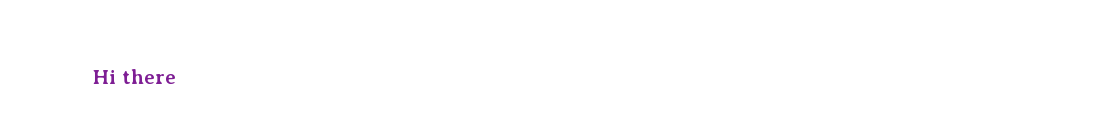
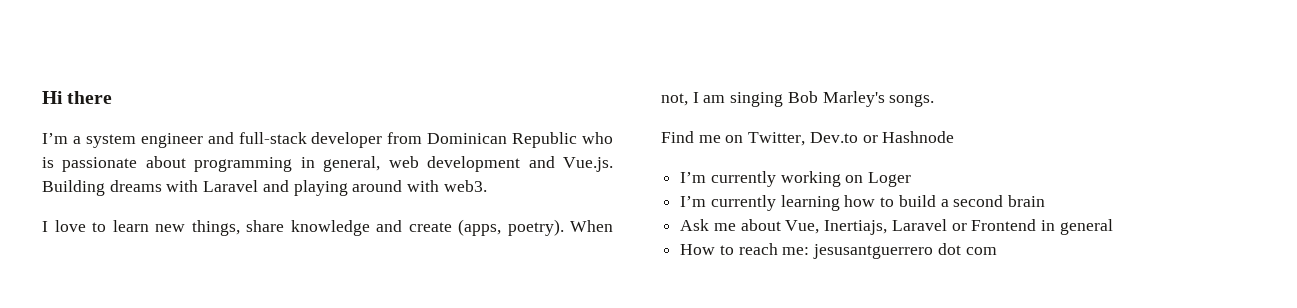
+ I’m a system engineer and full-stack developer from Dominican Republic who is passionate about programming in general, web development and Vue.js. Building dreams with Laravel and playing around with web3.
+ I love to learn new things, share knowledge and create (apps, poetry). When not, I am singing Bob Marley's songs.
+ Find me on Twitter, Dev.to or Hashnode
+ I’m currently working on Loger
+ I’m currently learning how to build a second brain
+ Ask me about Vue, Inertiajs, Laravel or Frontend in general
+ How to reach me: jesusantguerrero dot com

